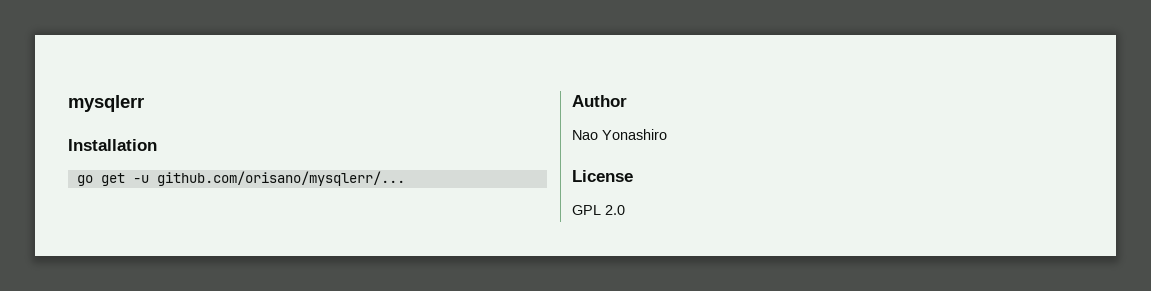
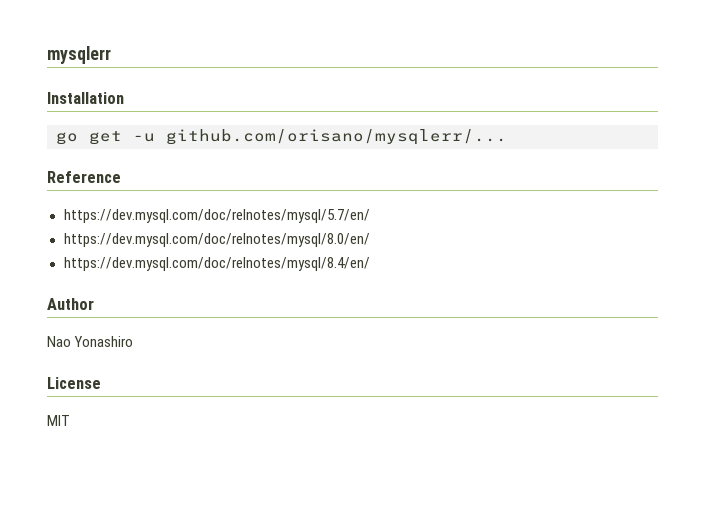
+ Reference
+ https://dev.mysql.com/doc/relnotes/mysql/5.7/en/
+ https://dev.mysql.com/doc/relnotes/mysql/8.0/en/
+ https://dev.mysql.com/doc/relnotes/mysql/8.4/en/
- GPL 2.0
+ MIT

